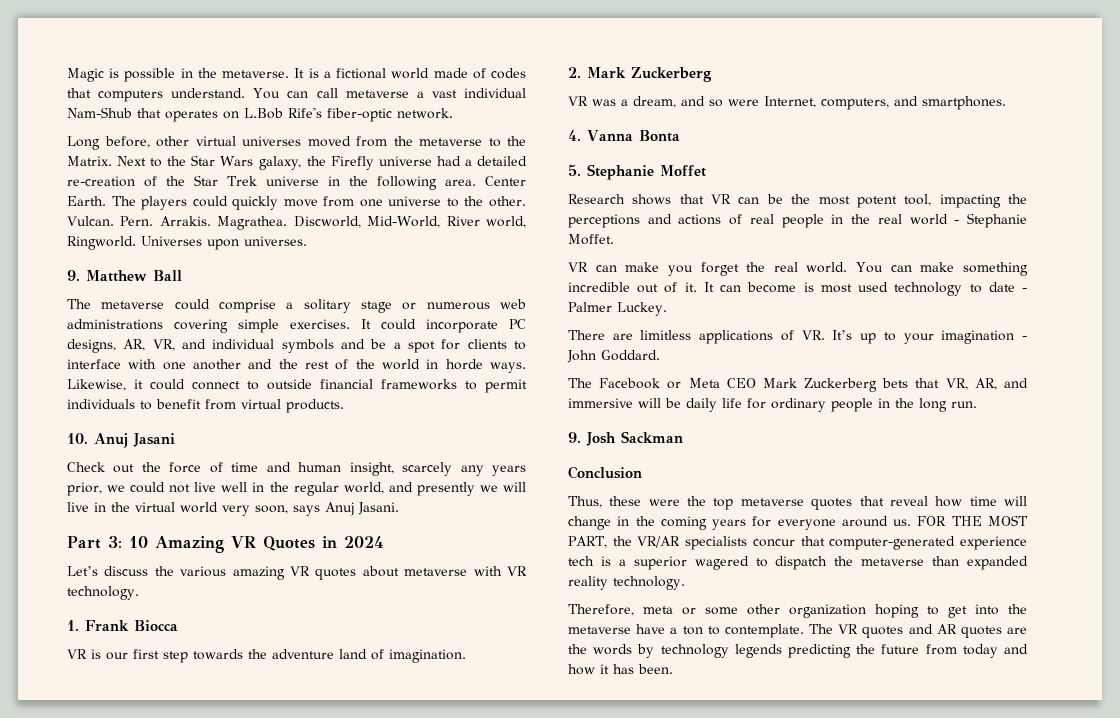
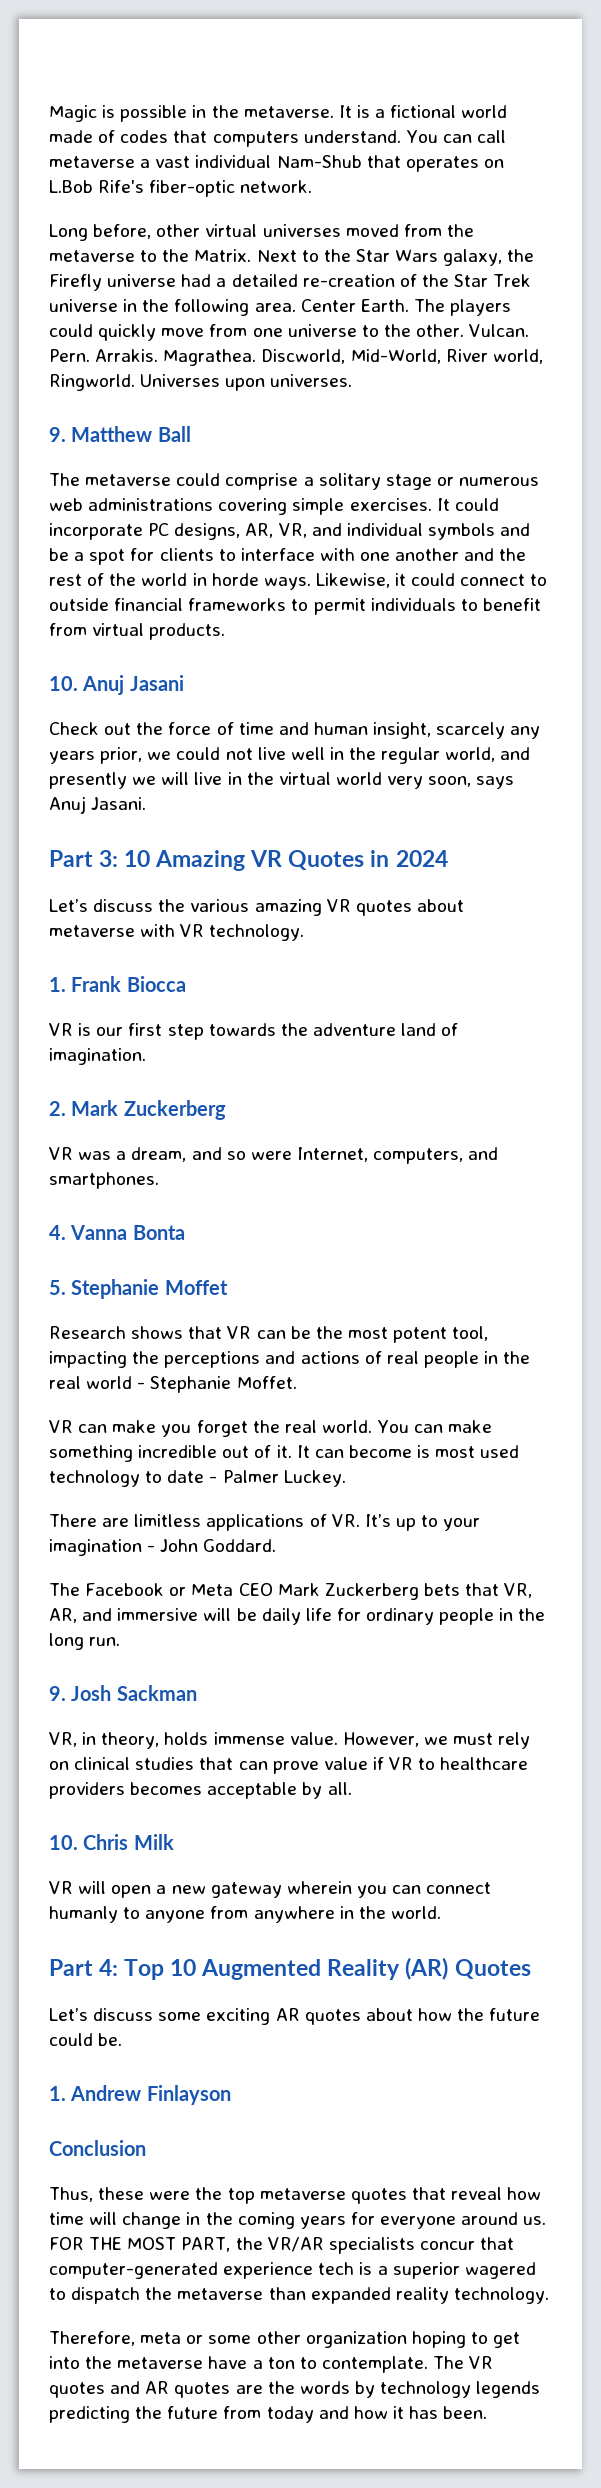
+ VR, in theory, holds immense value. However, we must rely on clinical studies that can prove value if VR to healthcare providers becomes acceptable by all.
+ 10. Chris Milk
+ VR will open a new gateway wherein you can connect humanly to anyone from anywhere in the world.
+ Part 4: Top 10 Augmented Reality (AR) Quotes
+ Let’s discuss some exciting AR quotes about how the future could be.
+ 1. Andrew Finlayson

